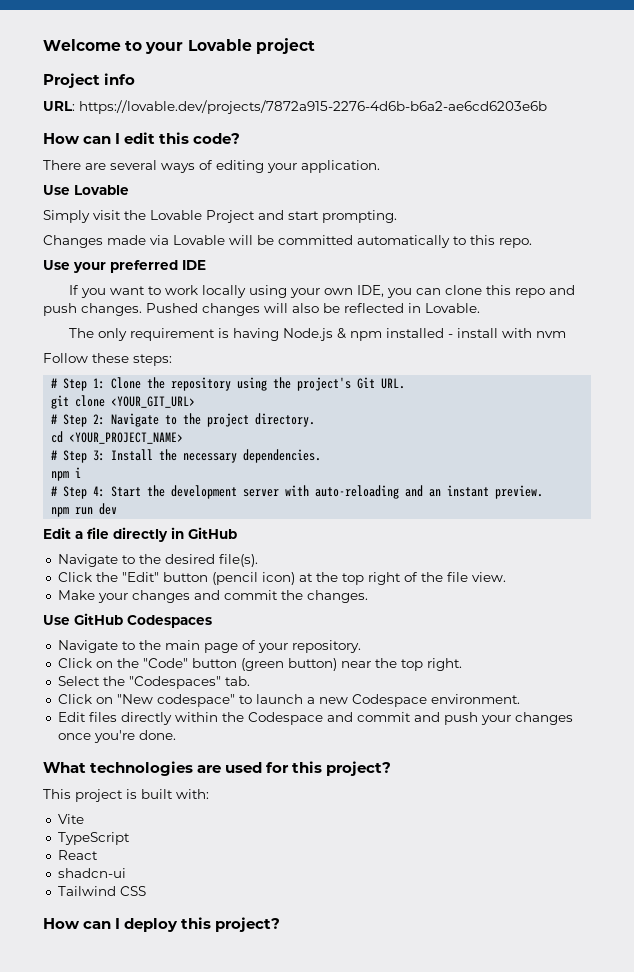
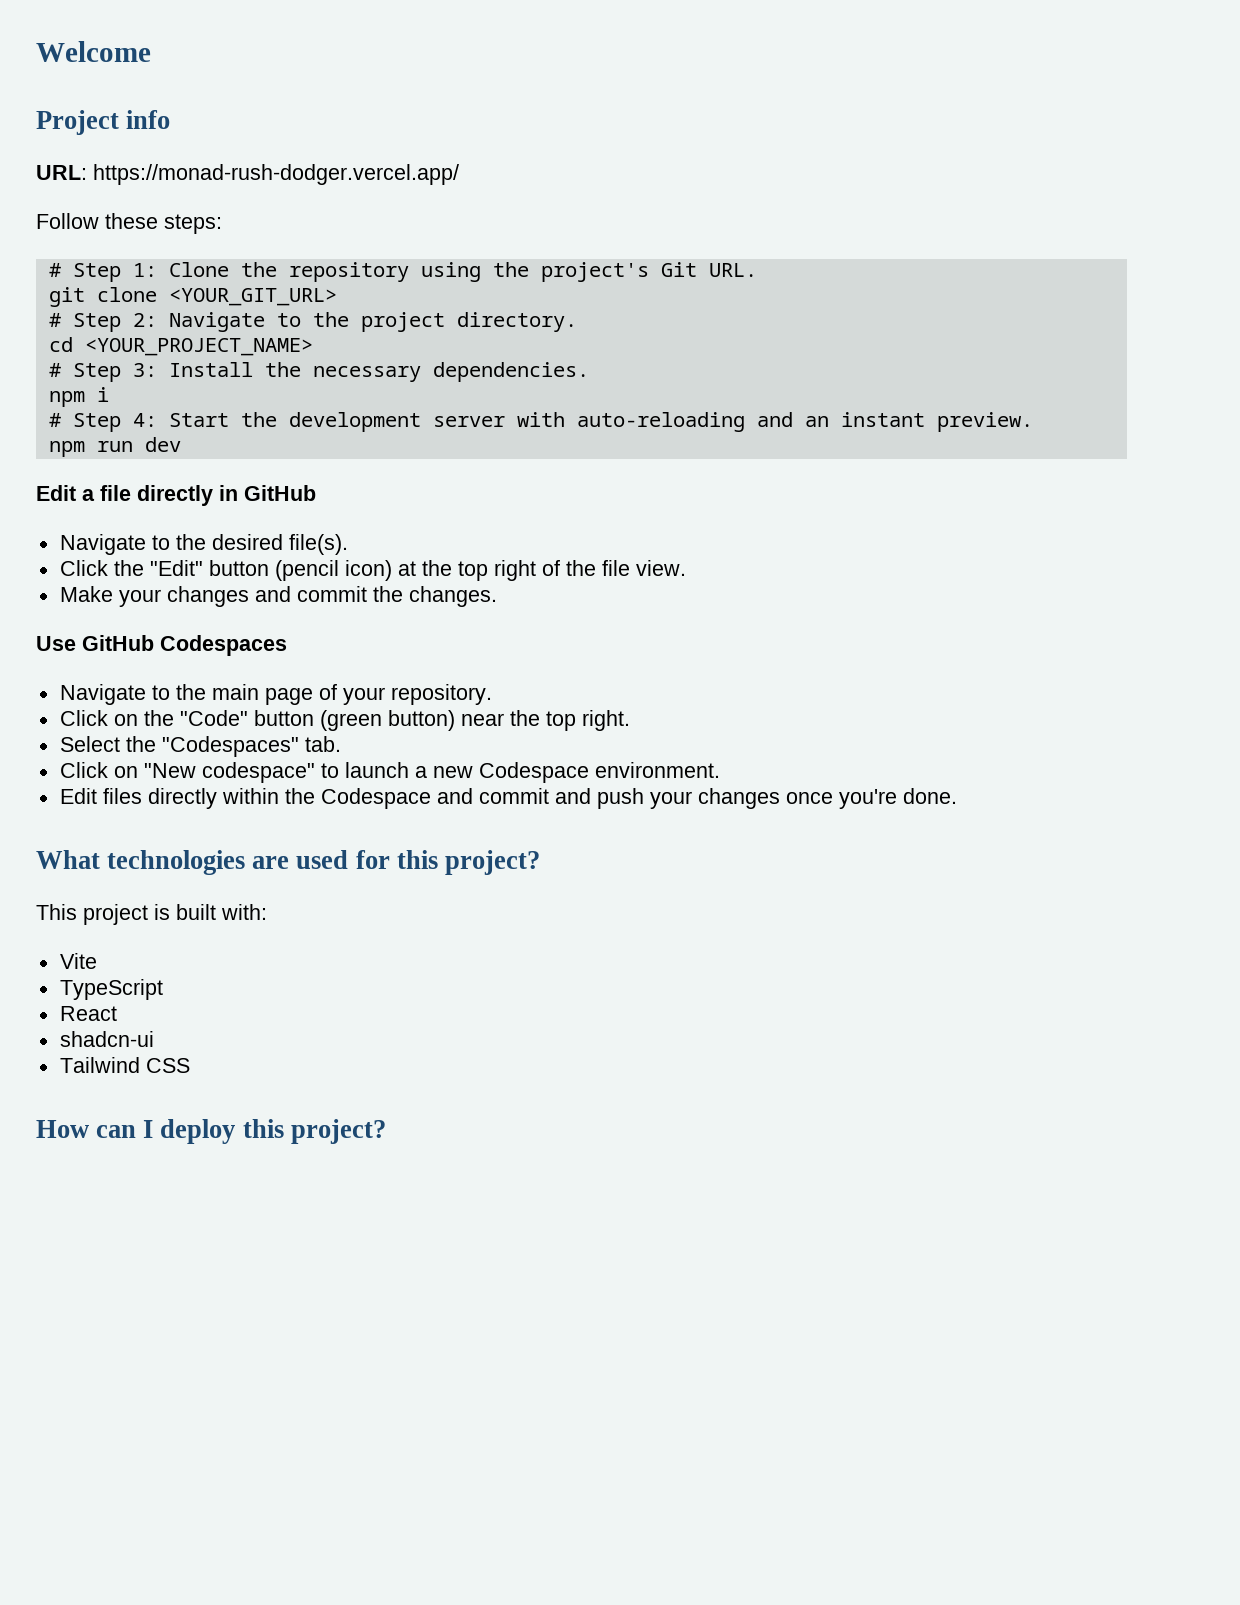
- Welcome to your Lovable project
+ Welcome
- URL: https://lovable.dev/projects/7872a915-2276-4d6b-b6a2-ae6cd6203e6b
- How can I edit this code?
- There are several ways of editing your application.
- Use Lovable
- Simply visit the Lovable Project and start prompting.
- Changes made via Lovable will be committed automatically to this repo.
- Use your preferred IDE
- If you want to work locally using your own IDE, you can clone this repo and push changes. Pushed changes will also be reflected in Lovable.
- The only requirement is having Node.js & npm installed - install with nvm
+ URL: https://monad-rush-dodger.vercel.app/

